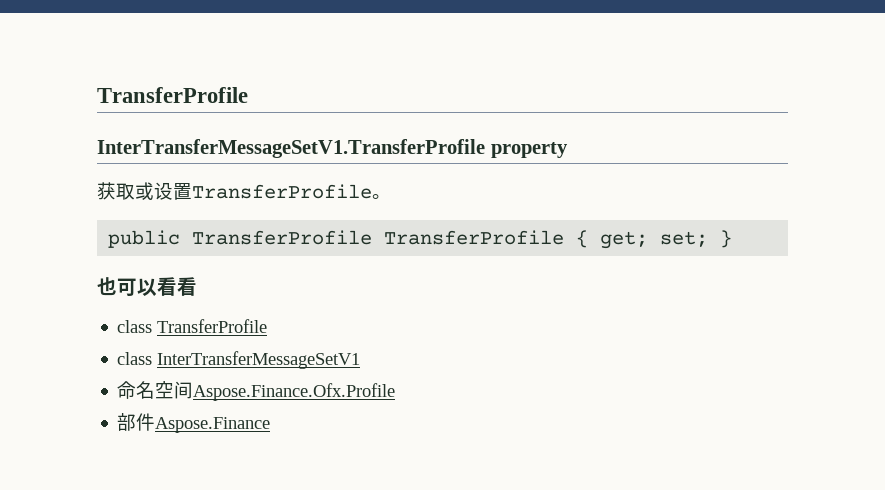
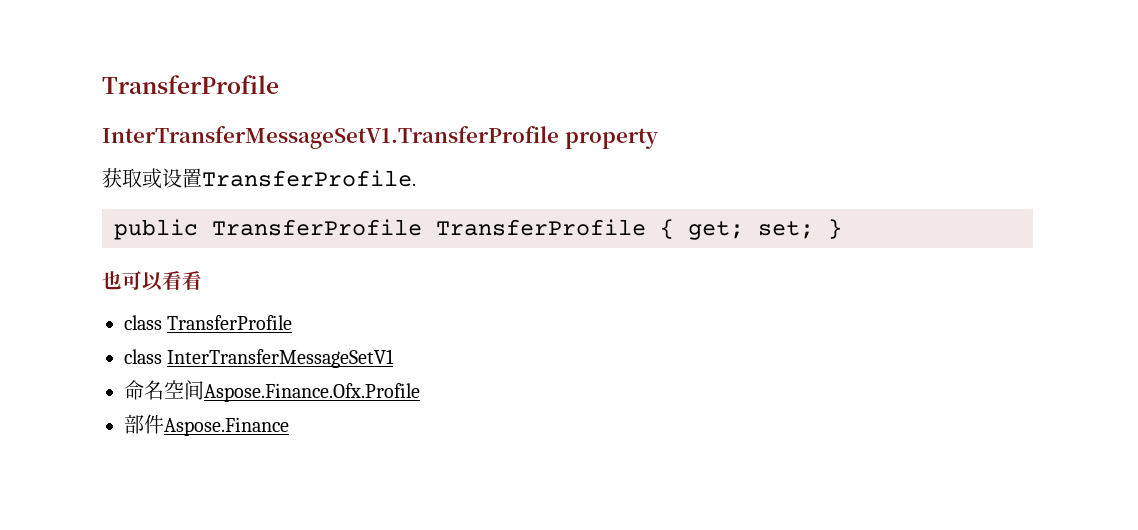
- 获取或设置TransferProfile。
+ 获取或设置TransferProfile.

